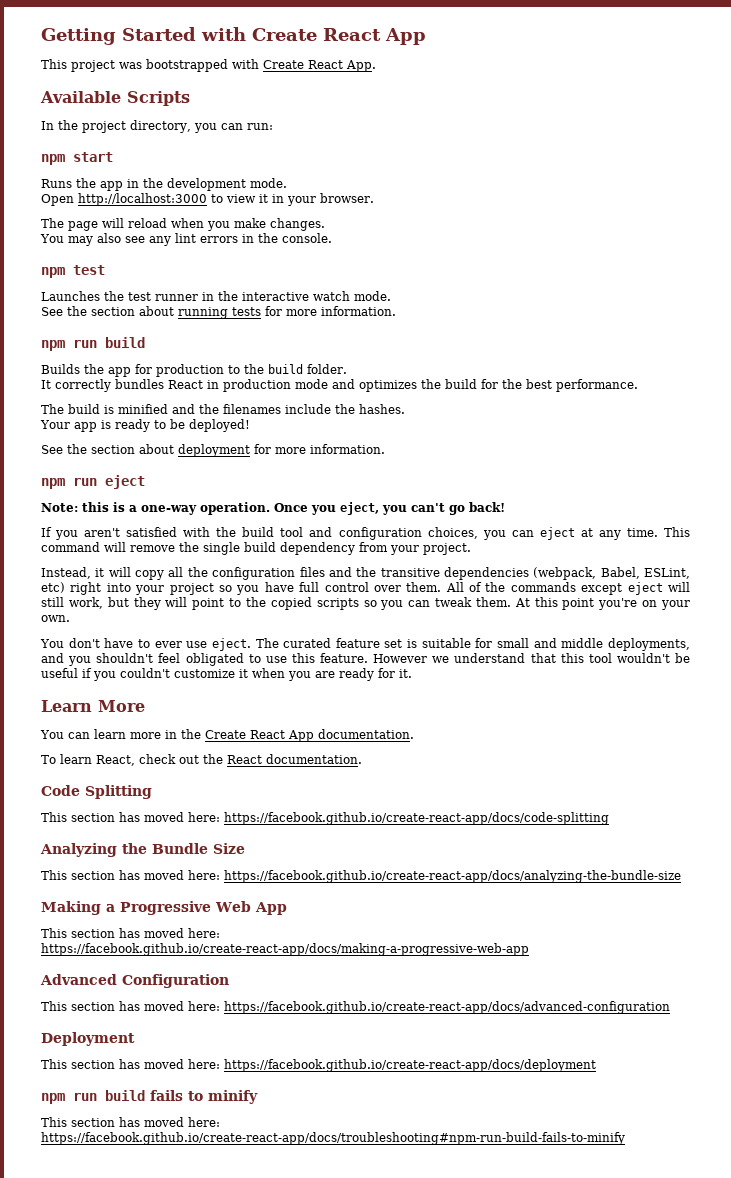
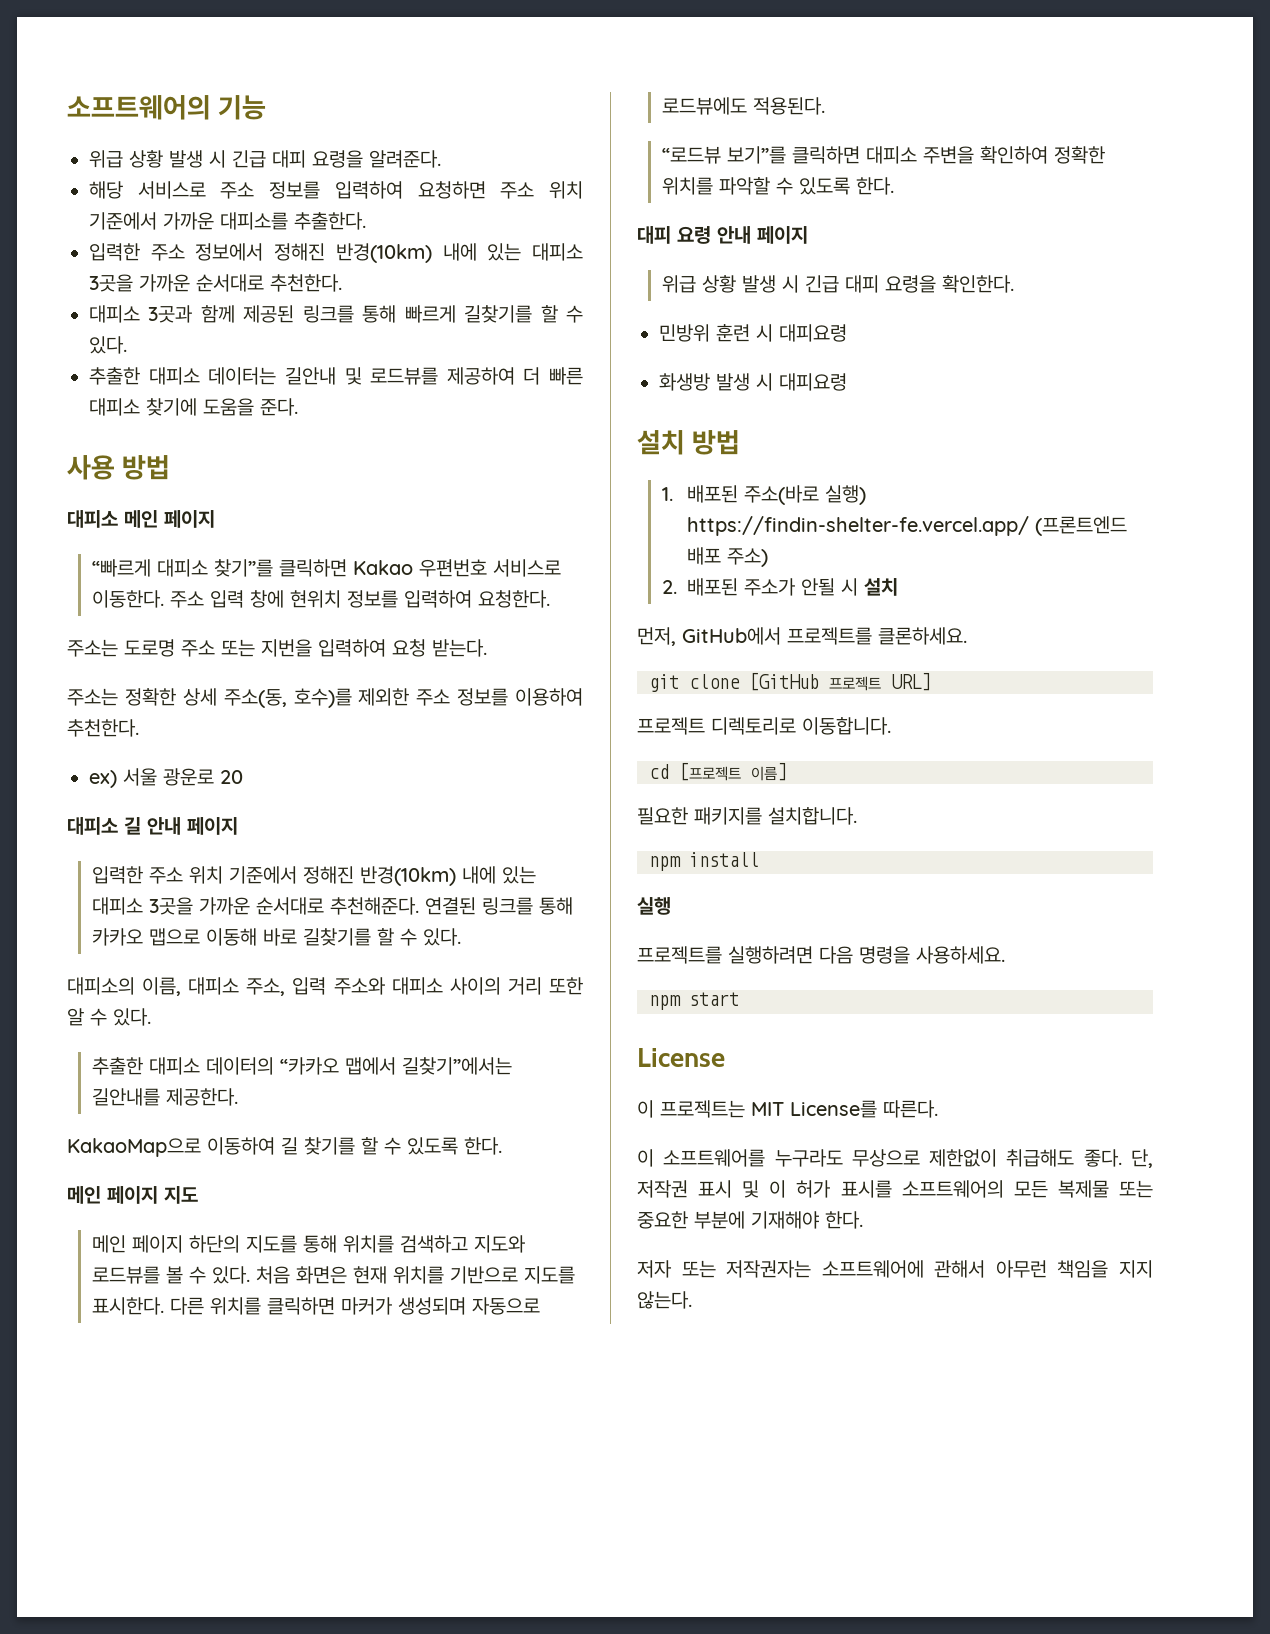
- Getting Started with Create React App
- This project was bootstrapped with Create React App.
- Available Scripts
- In the project directory, you can run:
+ 소프트웨어의 기능
+ 위급 상황 발생 시 긴급 대피 요령을 알려준다.
+ 해당 서비스로 주소 정보를 입력하여 요청하면 주소 위치 기준에서 가까운 대피소를 추출한다.
+ 입력한 주소 정보에서 정해진 반경(10km) 내에 있는 대피소 3곳을 가까운 순서대로 추천한다.
+ 대피소 3곳과 함께 제공된 링크를 통해 빠르게 길찾기를 할 수 있다.
+ 추출한 대피소 데이터는 길안내 및 로드뷰를 제공하여 더 빠른 대피소 찾기에 도움을 준다.
+ 사용 방법
+ 대피소 메인 페이지
+ “빠르게 대피소 찾기”를 클릭하면 Kakao 우편번호 서비스로 이동한다. 주소 입력 창에 현위치 정보를 입력하여 요청한다.
+ 주소는 도로명 주소 또는 지번을 입력하여 요청 받는다.
+ 주소는 정확한 상세 주소(동, 호수)를 제외한 주소 정보를 이용하여 추천한다.
+ ex) 서울 광운로 20
+ 대피소 길 안내 페이지
+ 입력한 주소 위치 기준에서 정해진 반경(10km) 내에 있는 대피소 3곳을 가까운 순서대로 추천해준다. 연결된 링크를 통해 카카오 맵으로 이동해 바로 길찾기를 할 수 있다.
+ 대피소의 이름, 대피소 주소, 입력 주소와 대피소 사이의 거리 또한 알 수 있다.
+ 추출한 대피소 데이터의 “카카오 맵에서 길찾기”에서는 길안내를 제공한다.
+ KakaoMap으로 이동하여 길 찾기를 할 수 있도록 한다.
+ 메인 페이지 지도
+ 메인 페이지 하단의 지도를 통해 위치를 검색하고 지도와 로드뷰를 볼 수 있다. 처음 화면은 현재 위치를 기반으로 지도를 표시한다. 다른 위치를 클릭하면 마커가 생성되며 자동으로 로드뷰에도 적용된다.
+ “로드뷰 보기”를 클릭하면 대피소 주변을 확인하여 정확한 위치를 파악할 수 있도록 한다.
+ 대피 요령 안내 페이지
+ 위급 상황 발생 시 긴급 대피 요령을 확인한다.
+ 민방위 훈련 시 대피요령
+ 화생방 발생 시 대피요령
+ 설치 방법
+ 1. 배포된 주소(바로 실행) https://findin-shelter-fe.vercel.app/ (프론트엔드 배포 주소)
+ 2. 배포된 주소가 안될 시 설치
+ 먼저, GitHub에서 프로젝트를 클론하세요.
+ git clone [GitHub 프로젝트 URL]
+ 프로젝트 디렉토리로 이동합니다.
+ cd [프로젝트 이름]
+ 필요한 패키지를 설치합니다.
+ npm install
+ 실행
+ 프로젝트를 실행하려면 다음 명령을 사용하세요.
  npm start
- Runs the app in the development mode.
- Open http://localhost:3000 to view it in your browser.
- The page will reload when you make changes.
- You may also see any lint errors in the console.
- npm test
- Launches the test runner in the interactive watch mode.
- See the section about running tests for more information.
- npm run build
- Builds the app for production to the build folder.
- It correctly bundles React in production mode and optimizes the build for the best performance.
- The build is minified and the filenames include the hashes.
- Your app is ready to be deployed!
- See the section about deployment for more information.
- npm run eject
- Note: this is a one-way operation. Once you eject, you can't go back!
- If you aren't satisfied with the build tool and configuration choices, you can eject at any time. This command will remove the single build dependency from your project.
- Instead, it will copy all the configuration files and the transitive dependencies (webpack, Babel, ESLint, etc) right into your project so you have full control over them. All of the commands except eject will still work, but they will point to the copied scripts so you can tweak them. At this point you're on your own.
- You don't have to ever use eject. The curated feature set is suitable for small and middle deployments, and you shouldn't feel obligated to use this feature. However we understand that this tool wouldn't be useful if you couldn't customize it when you are ready for it.
- Learn More
- You can learn more in the Create React App documentation.
- To learn React, check out the React documentation.
- Code Splitting
- This section has moved here: https://facebook.github.io/create-react-app/docs/code-splitting
- Analyzing the Bundle Size
- This section has moved here: https://facebook.github.io/create-react-app/docs/analyzing-the-bundle-size
- Making a Progressive Web App
- This section has moved here: https://facebook.github.io/create-react-app/docs/making-a-progressive-web-app
- Advanced Configuration
- This section has moved here: https://facebook.github.io/create-react-app/docs/advanced-configuration
- Deployment
- This section has moved here: https://facebook.github.io/create-react-app/docs/deployment
- npm run build fails to minify
- This section has moved here: https://facebook.github.io/create-react-app/docs/troubleshooting#npm-run-build-fails-to-minify
+ License
+ 이 프로젝트는 MIT License를 따른다.
+ 이 소프트웨어를 누구라도 무상으로 제한없이 취급해도 좋다. 단, 저작권 표시 및 이 허가 표시를 소프트웨어의 모든 복제물 또는 중요한 부분에 기재해야 한다.
+ 저자 또는 저작권자는 소프트웨어에 관해서 아무런 책임을 지지 않는다.

